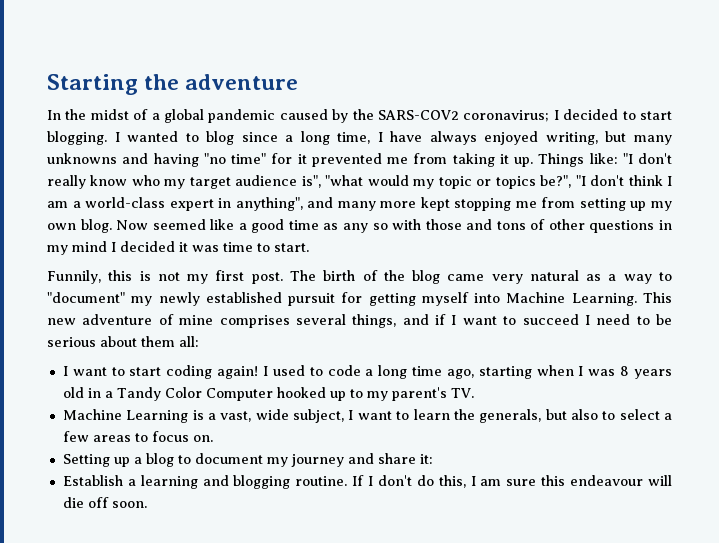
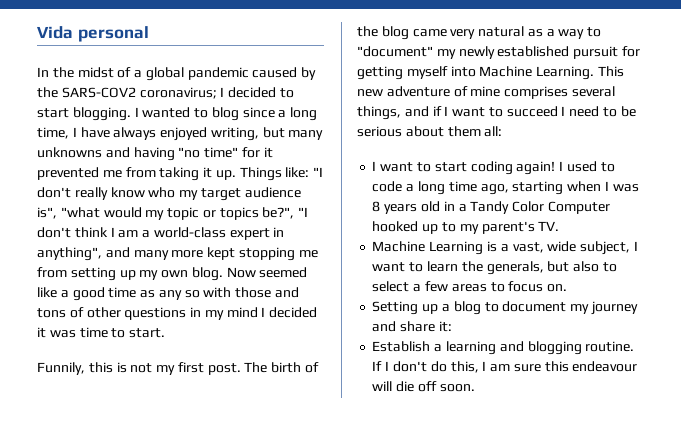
- Starting the adventure
+ Vida personal

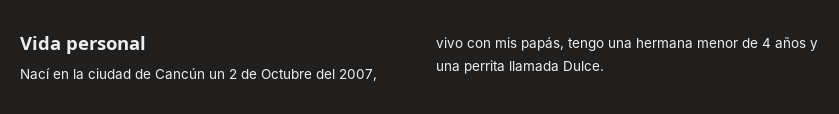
- In the midst of a global pandemic caused by the SARS-COV2 coronavirus; I decided to start blogging. I wanted to blog since a long time, I have always enjoyed writing, but many unknowns and having "no time" for it prevented me from taking it up. Things like: "I don't really know who my target audience is", "what would my topic or topics be?", "I don't think I am a world-class expert in anything", and many more kept stopping me from setting up my own blog. Now seemed like a good time as any so with those and tons of other questions in my mind I decided it was time to start.
- Funnily, this is not my first post. The birth of the blog came very natural as a way to "document" my newly established pursuit for getting myself into Machine Learning. This new adventure of mine comprises several things, and if I want to succeed I need to be serious about them all:
- I want to start coding again! I used to code a long time ago, starting when I was 8 years old in a Tandy Color Computer hooked up to my parent's TV.
- Machine Learning is a vast, wide subject, I want to learn the generals, but also to select a few areas to focus on.
- Setting up a blog to document my journey and share it:
- Establish a learning and blogging routine. If I don't do this, I am sure this endeavour will die off soon.
+ Nací en la ciudad de Cancún un 2 de Octubre del 2007, vivo con mis papás, tengo una hermana menor de 4 años y una perrita llamada Dulce.

